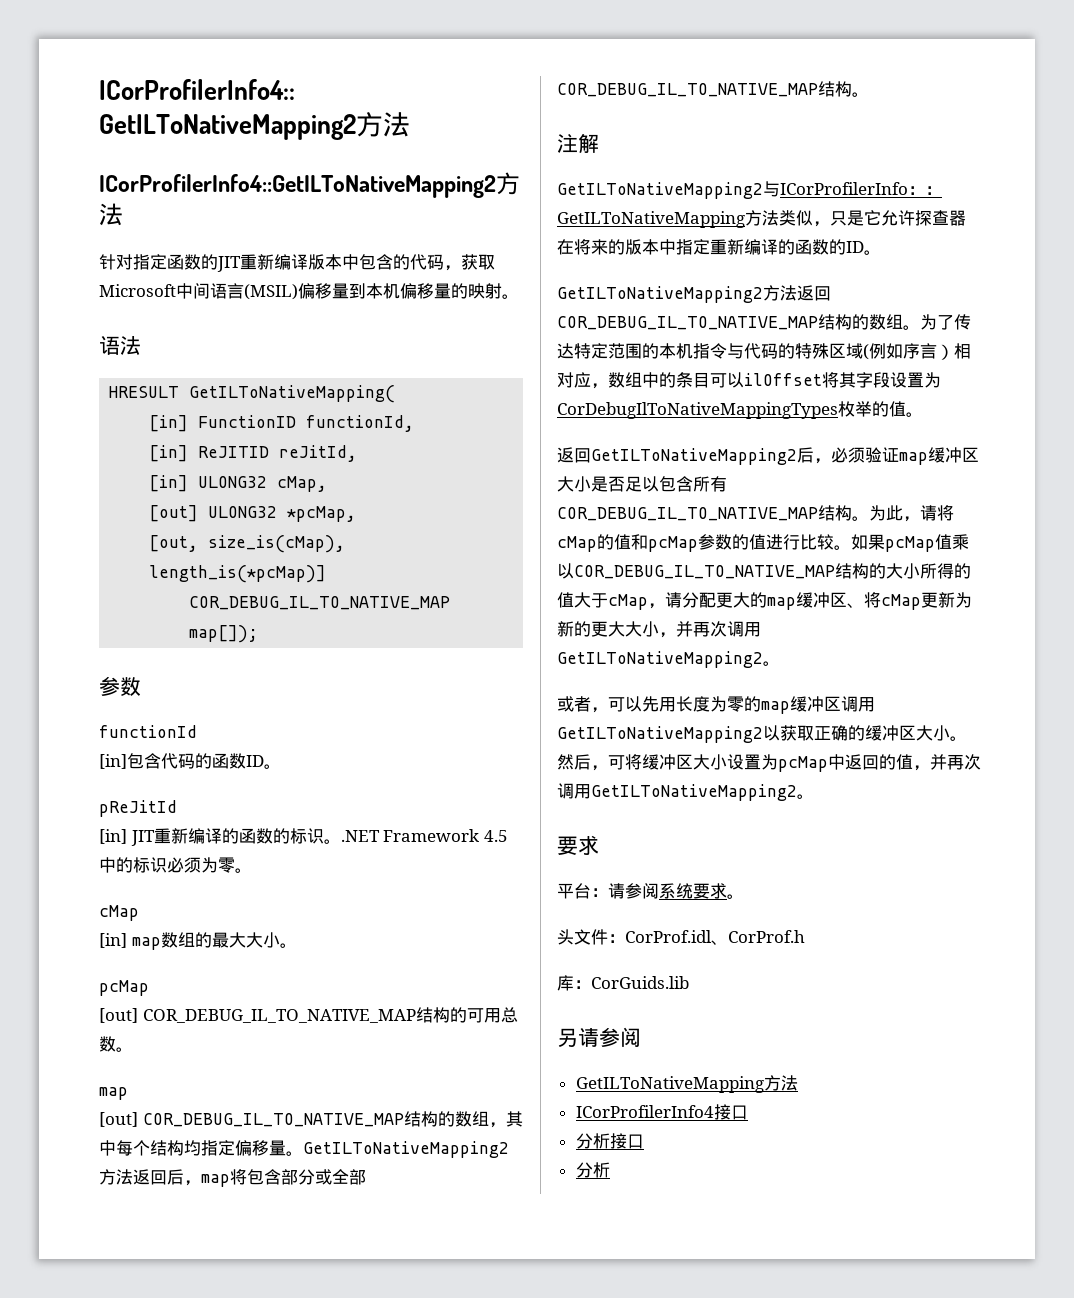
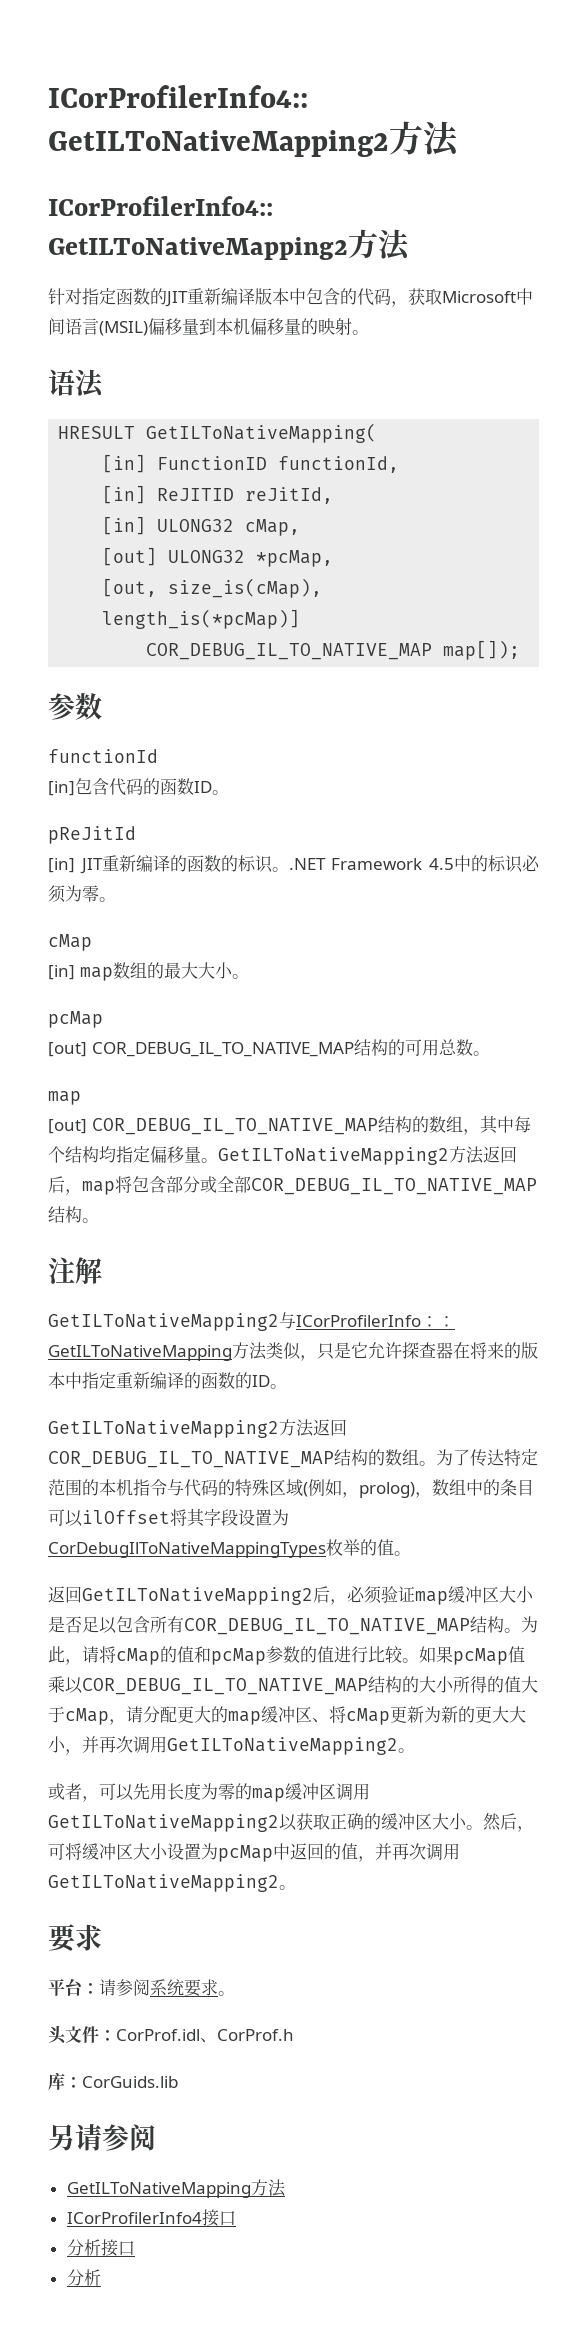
- 为了传达特定范围的本机指令与代码的特殊区域(例如序言）相对应，数组中的条目可以ilOffset将其字段设置为CorDebugIlToNativeMappingTypes枚举的值。
+ 为了传达特定范围的本机指令与代码的特殊区域(例如，prolog)，数组中的条目可以ilOffset将其字段设置为CorDebugIlToNativeMappingTypes枚举的值。

